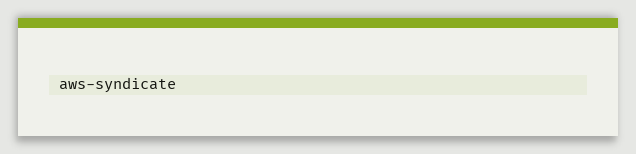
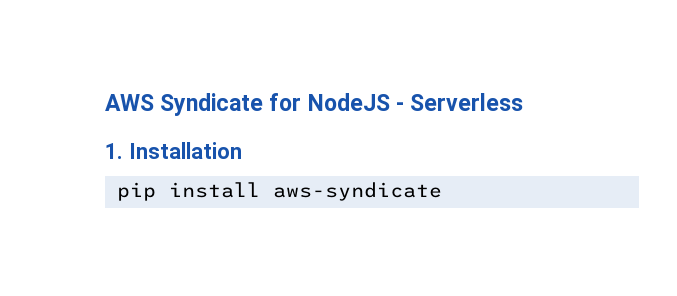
- aws-syndicate
+ AWS Syndicate for NodeJS - Serverless
+ 1. Installation
+ pip install aws-syndicate

